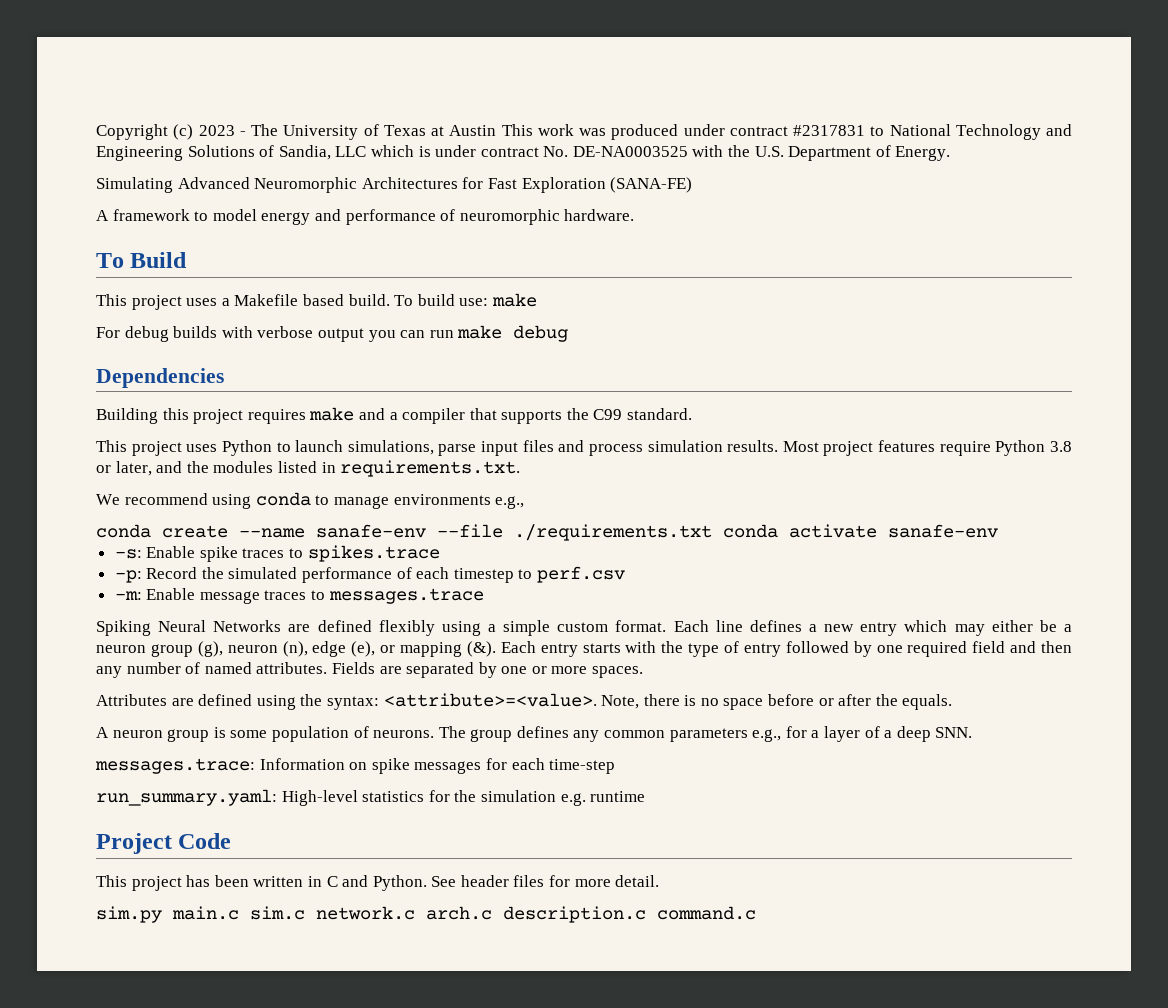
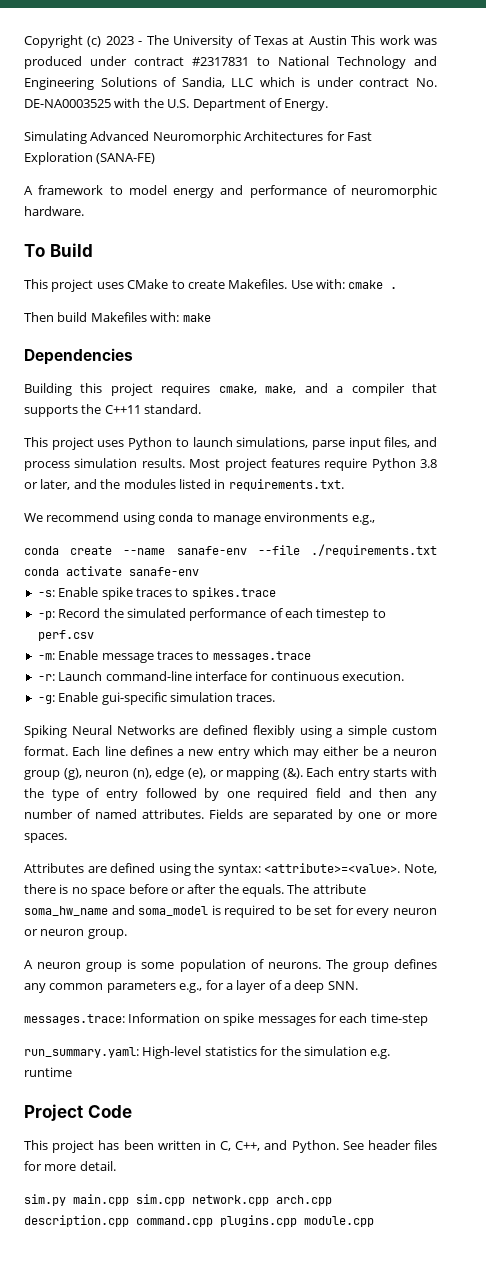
- This project uses a Makefile based build. To build use: make
- For debug builds with verbose output you can run make debug
+ This project uses CMake to create Makefiles. Use with: cmake .
+ Then build Makefiles with: make
- Building this project requires make and a compiler that supports the C99 standard.
+ Building this project requires cmake, make, and a compiler that supports the C++11 standard.
- This project uses Python to launch simulations, parse input files and process simulation results.
+ This project uses Python to launch simulations, parse input files, and process simulation results.
+ -r: Launch command-line interface for continuous execution.
+ -g: Enable gui-specific simulation traces.
+ The attribute soma_hw_name and soma_model is required to be set for every neuron or neuron group.
- This project has been written in C and Python.
+ This project has been written in C, C++, and Python.
- sim.py main.c sim.c network.c arch.c description.c command.c
+ sim.py main.cpp sim.cpp network.cpp arch.cpp description.cpp command.cpp plugins.cpp module.cpp

